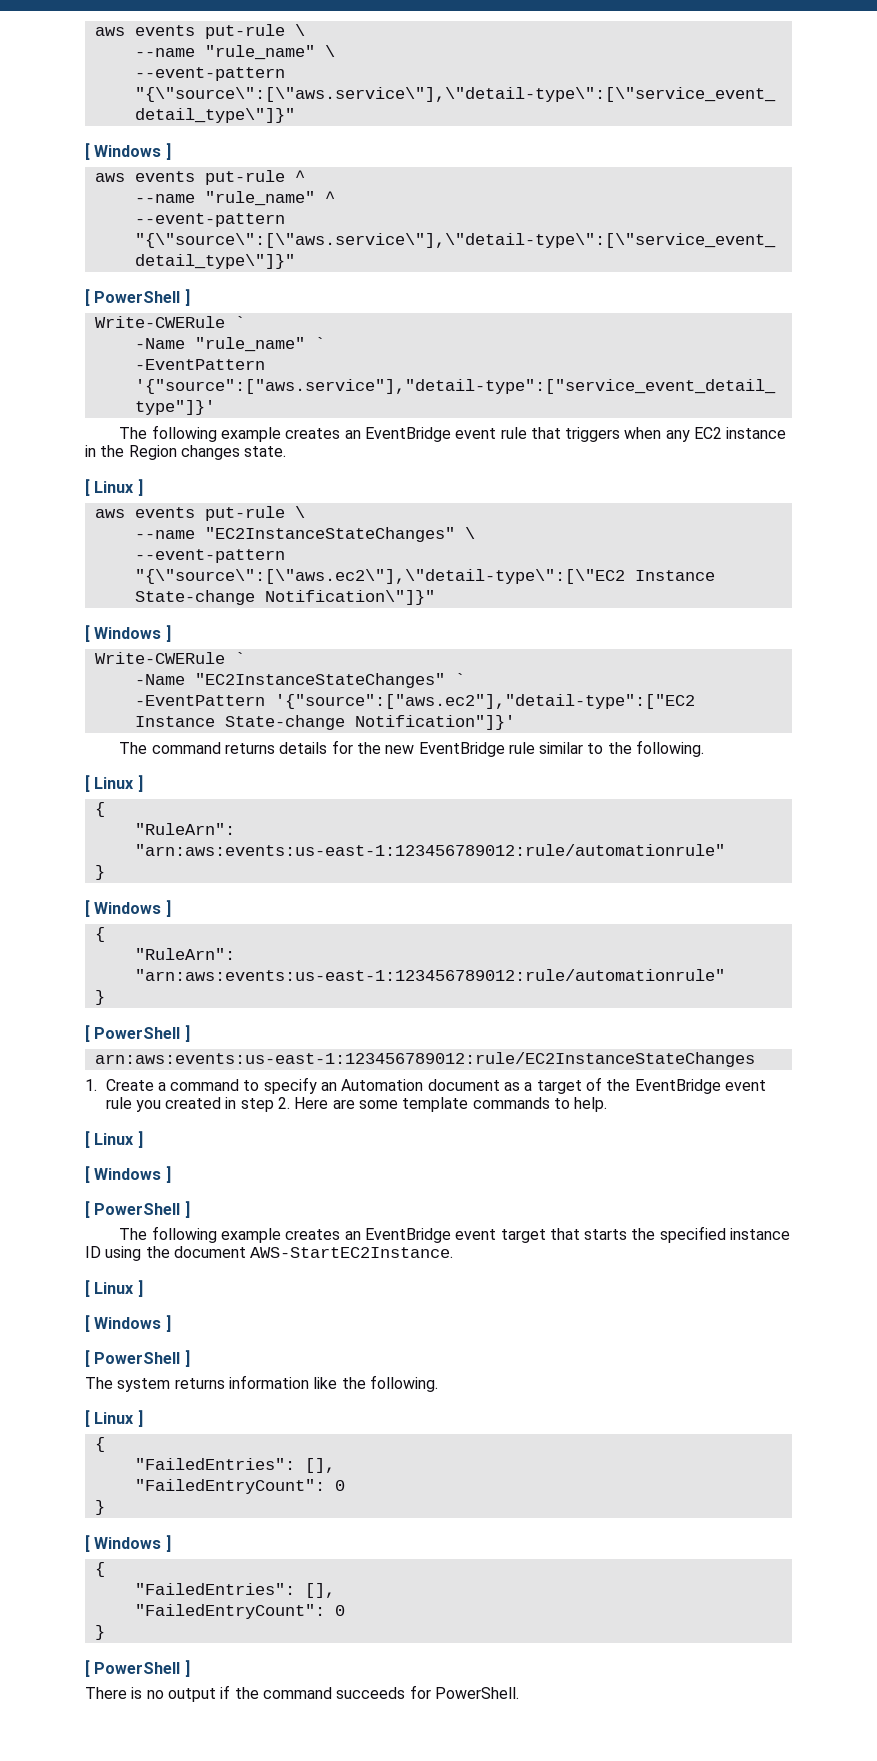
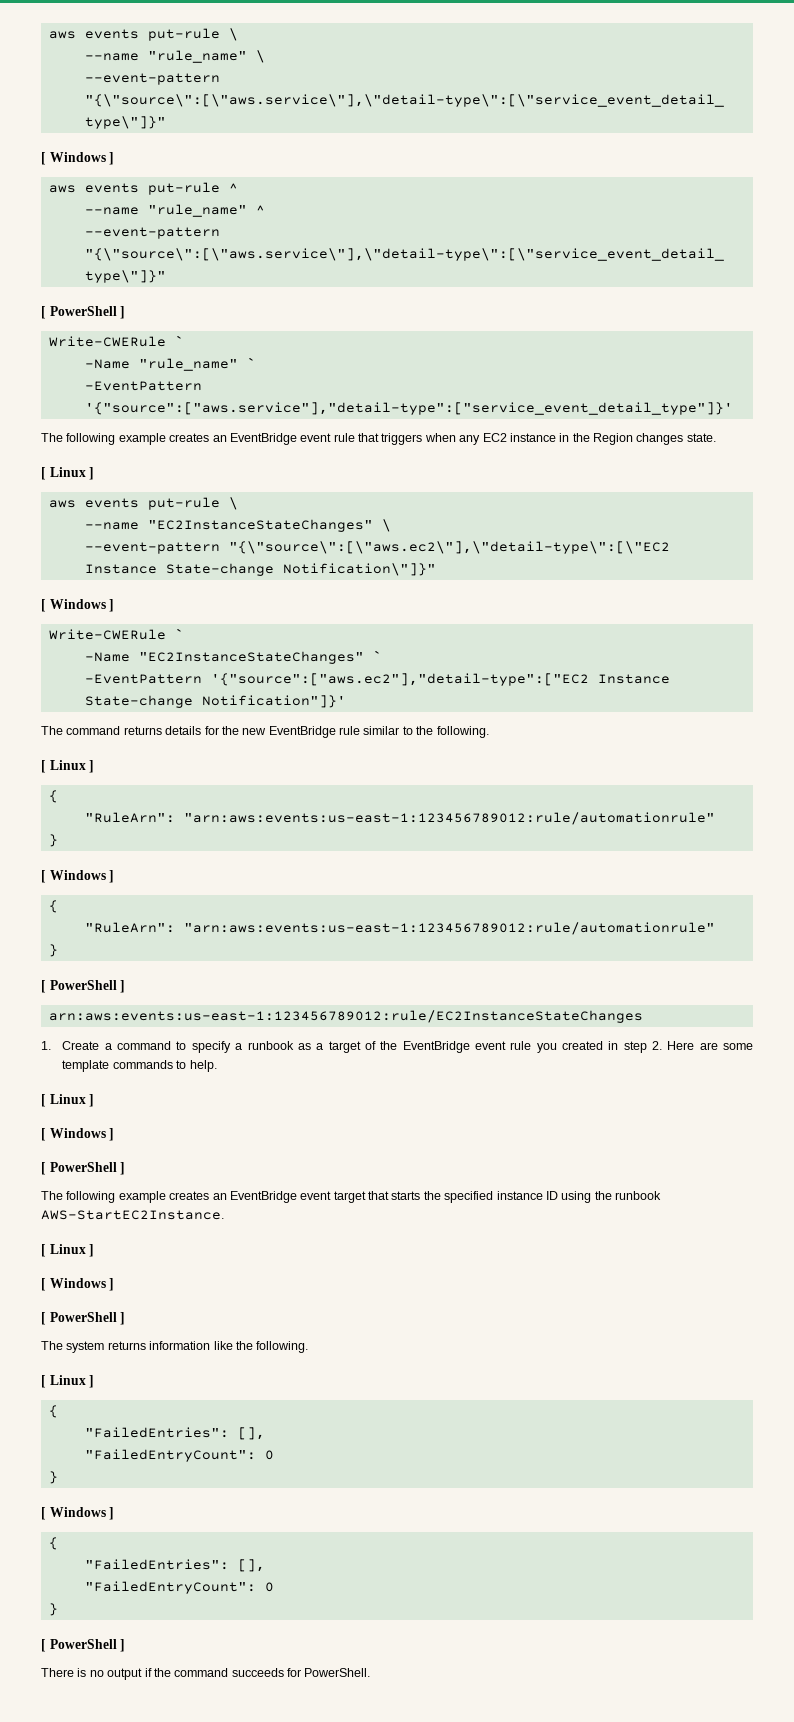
- 1. Create a command to specify an Automation document as a target of the EventBridge event rule you created in step 2. Here are some template commands to help.
+ 1. Create a command to specify a runbook as a target of the EventBridge event rule you created in step 2. Here are some template commands to help.
- The following example creates an EventBridge event target that starts the specified instance ID using the document AWS-StartEC2Instance.
+ The following example creates an EventBridge event target that starts the specified instance ID using the runbook AWS-StartEC2Instance.

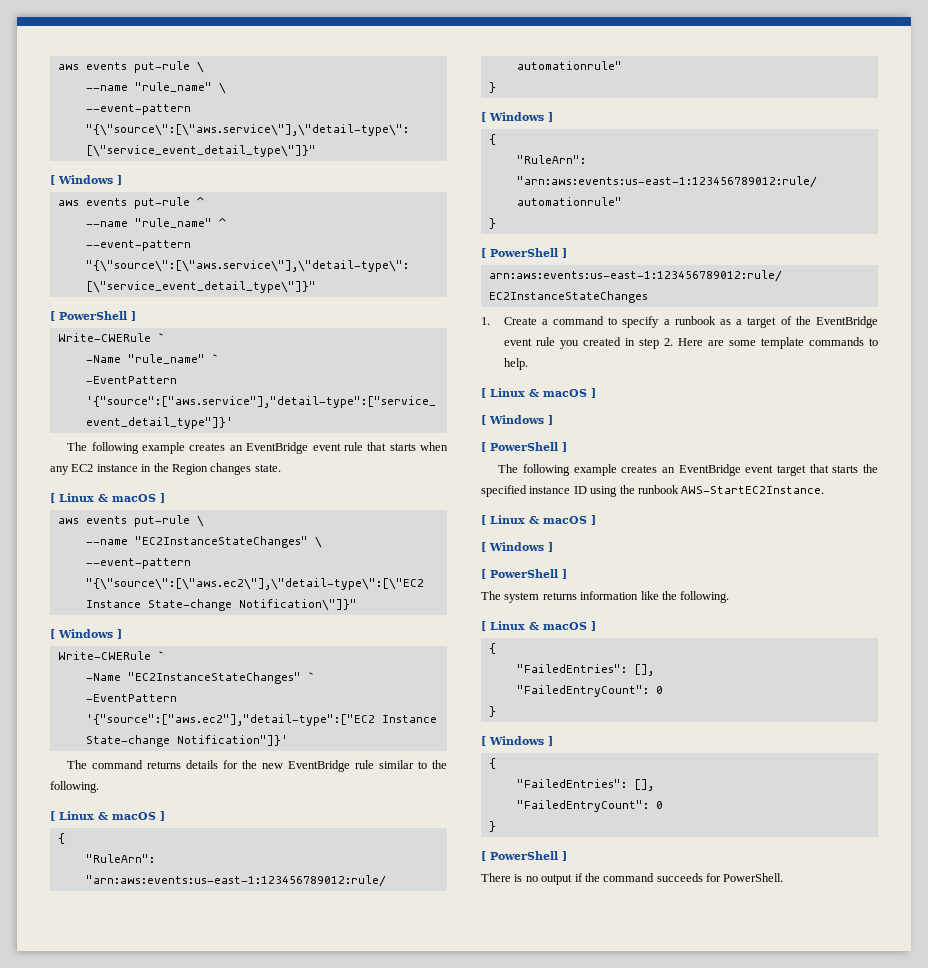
- The following example creates an EventBridge event rule that triggers when any EC2 instance in the Region changes state.
- [ Linux ]
+ The following example creates an EventBridge event rule that starts when any EC2 instance in the Region changes state.
+ [ Linux & macOS ]
  The command returns details for the new EventBridge rule similar to the following.
- [ Linux ]
+ [ Linux & macOS ]
  1. Create a command to specify a runbook as a target of the EventBridge event rule you created in step 2. Here are some template commands to help.
- [ Linux ]
+ [ Linux & macOS ]
  The following example creates an EventBridge event target that starts the specified instance ID using the runbook AWS-StartEC2Instance.
- [ Linux ]
+ [ Linux & macOS ]
  The system returns information like the following.
- [ Linux ]
+ [ Linux & macOS ]

